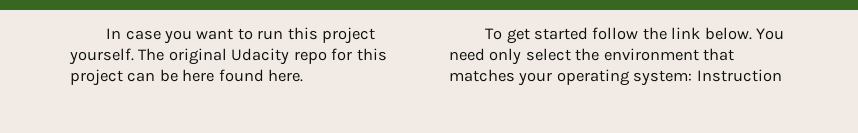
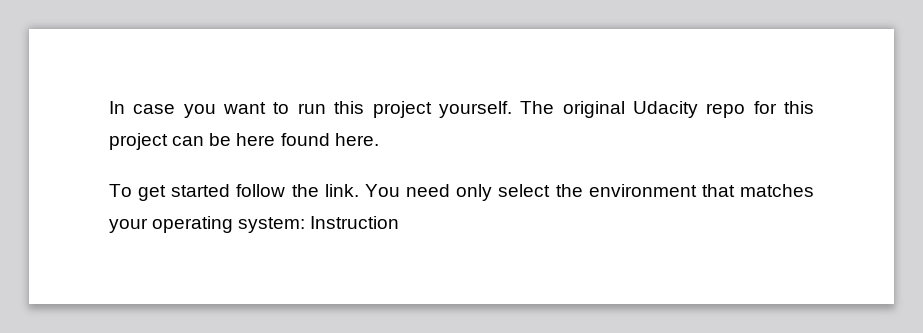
- To get started follow the link below.
+ To get started follow the link.

